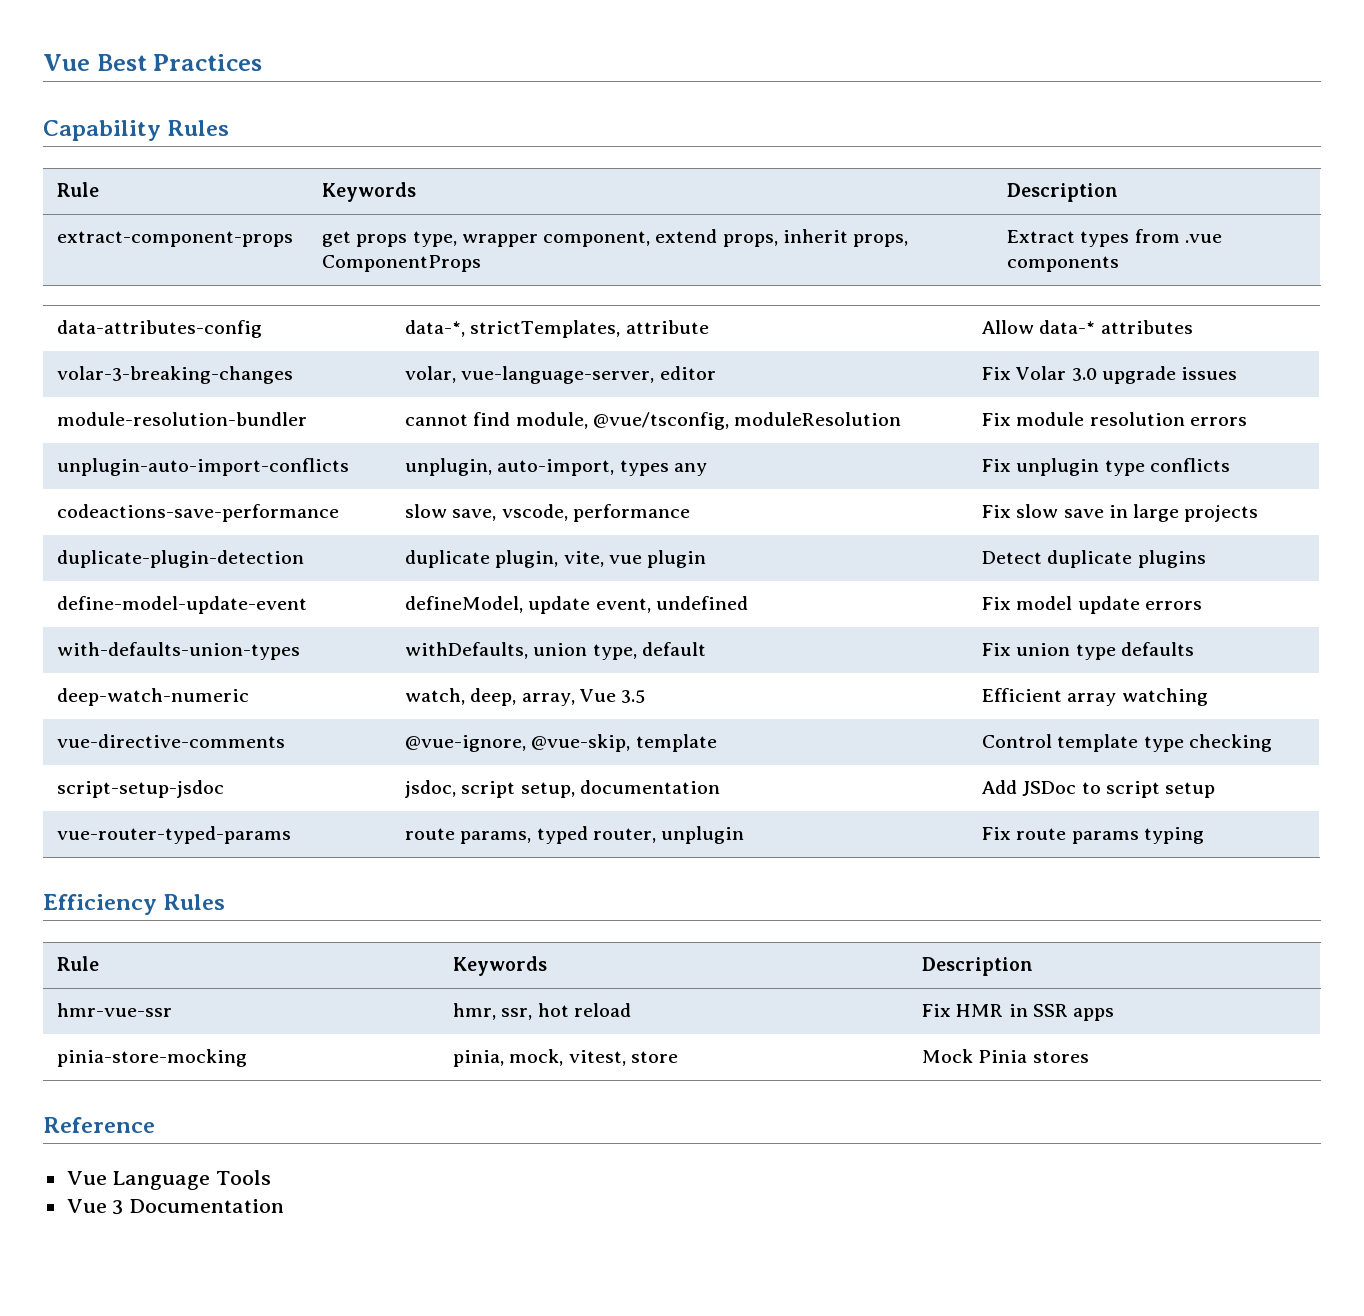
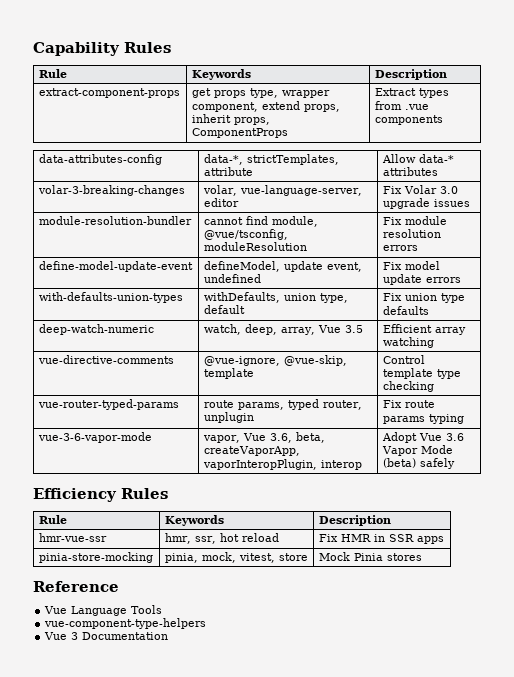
- Vue Best Practices
- unplugin-auto-import-conflicts | unplugin, auto-import, types any | Fix unplugin type conflicts
- codeactions-save-performance | slow save, vscode, performance | Fix slow save in large projects
- duplicate-plugin-detection | duplicate plugin, vite, vue plugin | Detect duplicate plugins
- script-setup-jsdoc | jsdoc, script setup, documentation | Add JSDoc to script setup
+ vue-3-6-vapor-mode | vapor, Vue 3.6, beta, createVaporApp, vaporInteropPlugin, interop | Adopt Vue 3.6 Vapor Mode (beta) safely
+ vue-component-type-helpers

